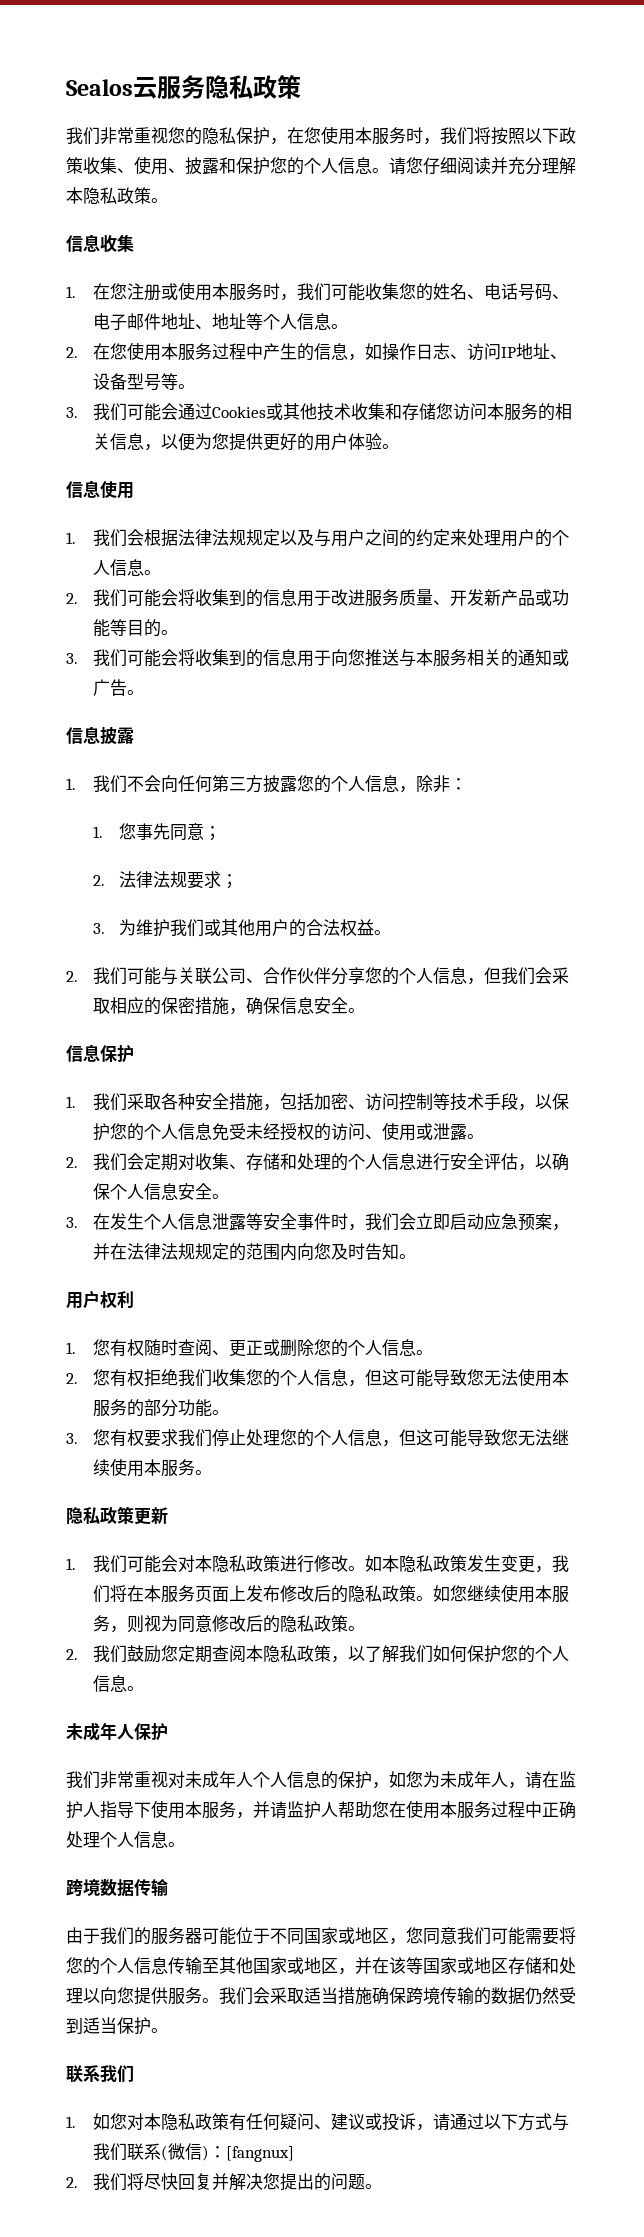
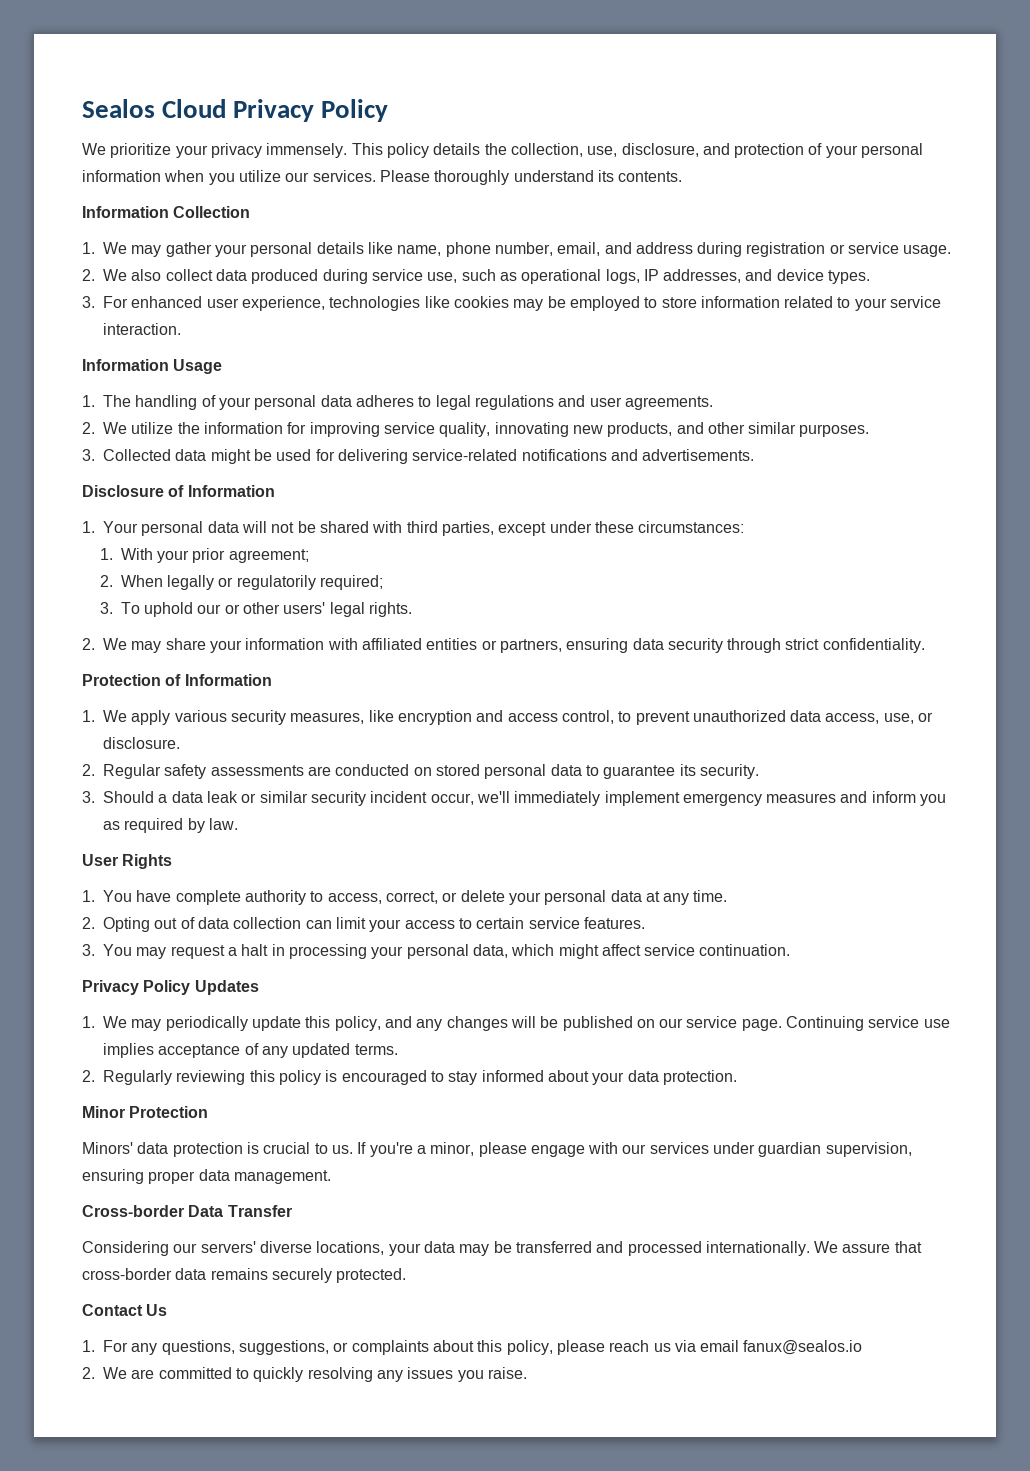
- Sealos云服务隐私政策
- 我们非常重视您的隐私保护，在您使用本服务时，我们将按照以下政策收集、使用、披露和保护您的个人信息。请您仔细阅读并充分理解本隐私政策。
- 信息收集
- 1.在您注册或使用本服务时，我们可能收集您的姓名、电话号码、电子邮件地址、地址等个人信息。
- 2.在您使用本服务过程中产生的信息，如操作日志、访问IP地址、设备型号等。
- 3.我们可能会通过Cookies或其他技术收集和存储您访问本服务的相关信息，以便为您提供更好的用户体验。
- 信息使用
- 1.我们会根据法律法规规定以及与用户之间的约定来处理用户的个人信息。
- 2.我们可能会将收集到的信息用于改进服务质量、开发新产品或功能等目的。
- 3.我们可能会将收集到的信息用于向您推送与本服务相关的通知或广告。
- 信息披露
- 1.我们不会向任何第三方披露您的个人信息，除非：
- 1.您事先同意；
- 2.法律法规要求；
- 3.为维护我们或其他用户的合法权益。
- 2.我们可能与关联公司、合作伙伴分享您的个人信息，但我们会采取相应的保密措施，确保信息安全。
- 信息保护
- 1.我们采取各种安全措施，包括加密、访问控制等技术手段，以保护您的个人信息免受未经授权的访问、使用或泄露。
- 2.我们会定期对收集、存储和处理的个人信息进行安全评估，以确保个人信息安全。
- 3.在发生个人信息泄露等安全事件时，我们会立即启动应急预案，并在法律法规规定的范围内向您及时告知。
- 用户权利
- 1.您有权随时查阅、更正或删除您的个人信息。
- 2.您有权拒绝我们收集您的个人信息，但这可能导致您无法使用本服务的部分功能。
- 3.您有权要求我们停止处理您的个人信息，但这可能导致您无法继续使用本服务。
- 隐私政策更新
- 1.我们可能会对本隐私政策进行修改。如本隐私政策发生变更，我们将在本服务页面上发布修改后的隐私政策。如您继续使用本服务，则视为同意修改后的隐私政策。
- 2.我们鼓励您定期查阅本隐私政策，以了解我们如何保护您的个人信息。
- 未成年人保护
- 我们非常重视对未成年人个人信息的保护，如您为未成年人，请在监护人指导下使用本服务，并请监护人帮助您在使用本服务过程中正确处理个人信息。
- 跨境数据传输
- 由于我们的服务器可能位于不同国家或地区，您同意我们可能需要将您的个人信息传输至其他国家或地区，并在该等国家或地区存储和处理以向您提供服务。我们会采取适当措施确保跨境传输的数据仍然受到适当保护。
- 联系我们
- 1.如您对本隐私政策有任何疑问、建议或投诉，请通过以下方式与我们联系(微信)：[fangnux]
- 2.我们将尽快回复并解决您提出的问题。
+ Sealos Cloud Privacy Policy
+ We prioritize your privacy immensely. This policy details the collection, use, disclosure, and protection of your personal information when you utilize our services. Please thoroughly understand its contents.
+ Information Collection
+ 1. We may gather your personal details like name, phone number, email, and address during registration or service usage.
+ 2. We also collect data produced during service use, such as operational logs, IP addresses, and device types.
+ 3. For enhanced user experience, technologies like cookies may be employed to store information related to your service interaction.
+ Information Usage
+ 1. The handling of your personal data adheres to legal regulations and user agreements.
+ 2. We utilize the information for improving service quality, innovating new products, and other similar purposes.
+ 3. Collected data might be used for delivering service-related notifications and advertisements.
+ Disclosure of Information
+ 1. Your personal data will not be shared with third parties, except under these circumstances:
+ 1. With your prior agreement;
+ 2. When legally or regulatorily required;
+ 3. To uphold our or other users' legal rights.
+ 2. We may share your information with affiliated entities or partners, ensuring data security through strict confidentiality.
+ Protection of Information
+ 1. We apply various security measures, like encryption and access control, to prevent unauthorized data access, use, or disclosure.
+ 2. Regular safety assessments are conducted on stored personal data to guarantee its security.
+ 3. Should a data leak or similar security incident occur, we'll immediately implement emergency measures and inform you as required by law.
+ User Rights
+ 1. You have complete authority to access, correct, or delete your personal data at any time.
+ 2. Opting out of data collection can limit your access to certain service features.
+ 3. You may request a halt in processing your personal data, which might affect service continuation.
+ Privacy Policy Updates
+ 1. We may periodically update this policy, and any changes will be published on our service page. Continuing service use implies acceptance of any updated terms.
+ 2. Regularly reviewing this policy is encouraged to stay informed about your data protection.
+ Minor Protection
+ Minors' data protection is crucial to us. If you're a minor, please engage with our services under guardian supervision, ensuring proper data management.
+ Cross-border Data Transfer
+ Considering our servers' diverse locations, your data may be transferred and processed internationally. We assure that cross-border data remains securely protected.
+ Contact Us
+ 1. For any questions, suggestions, or complaints about this policy, please reach us via email fanux@sealos.io
+ 2. We are committed to quickly resolving any issues you raise.

